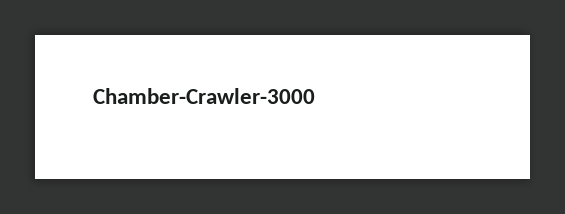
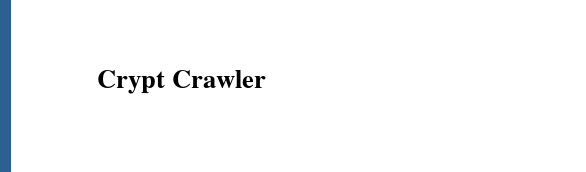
- Chamber-Crawler-3000
+ Crypt Crawler

